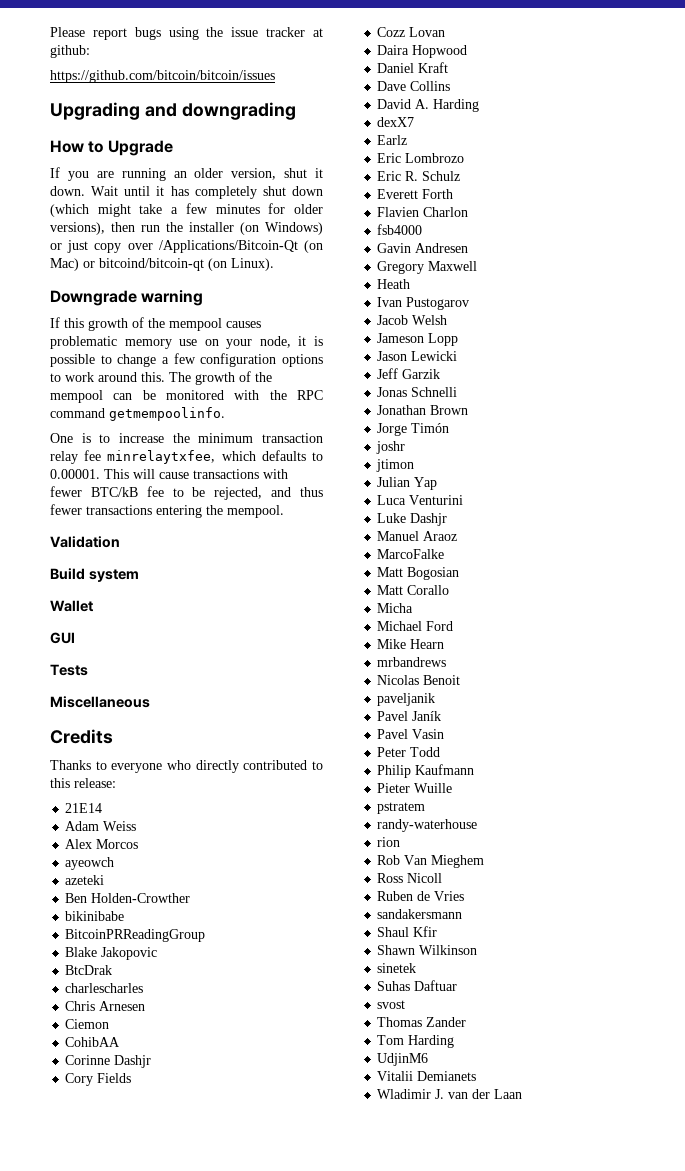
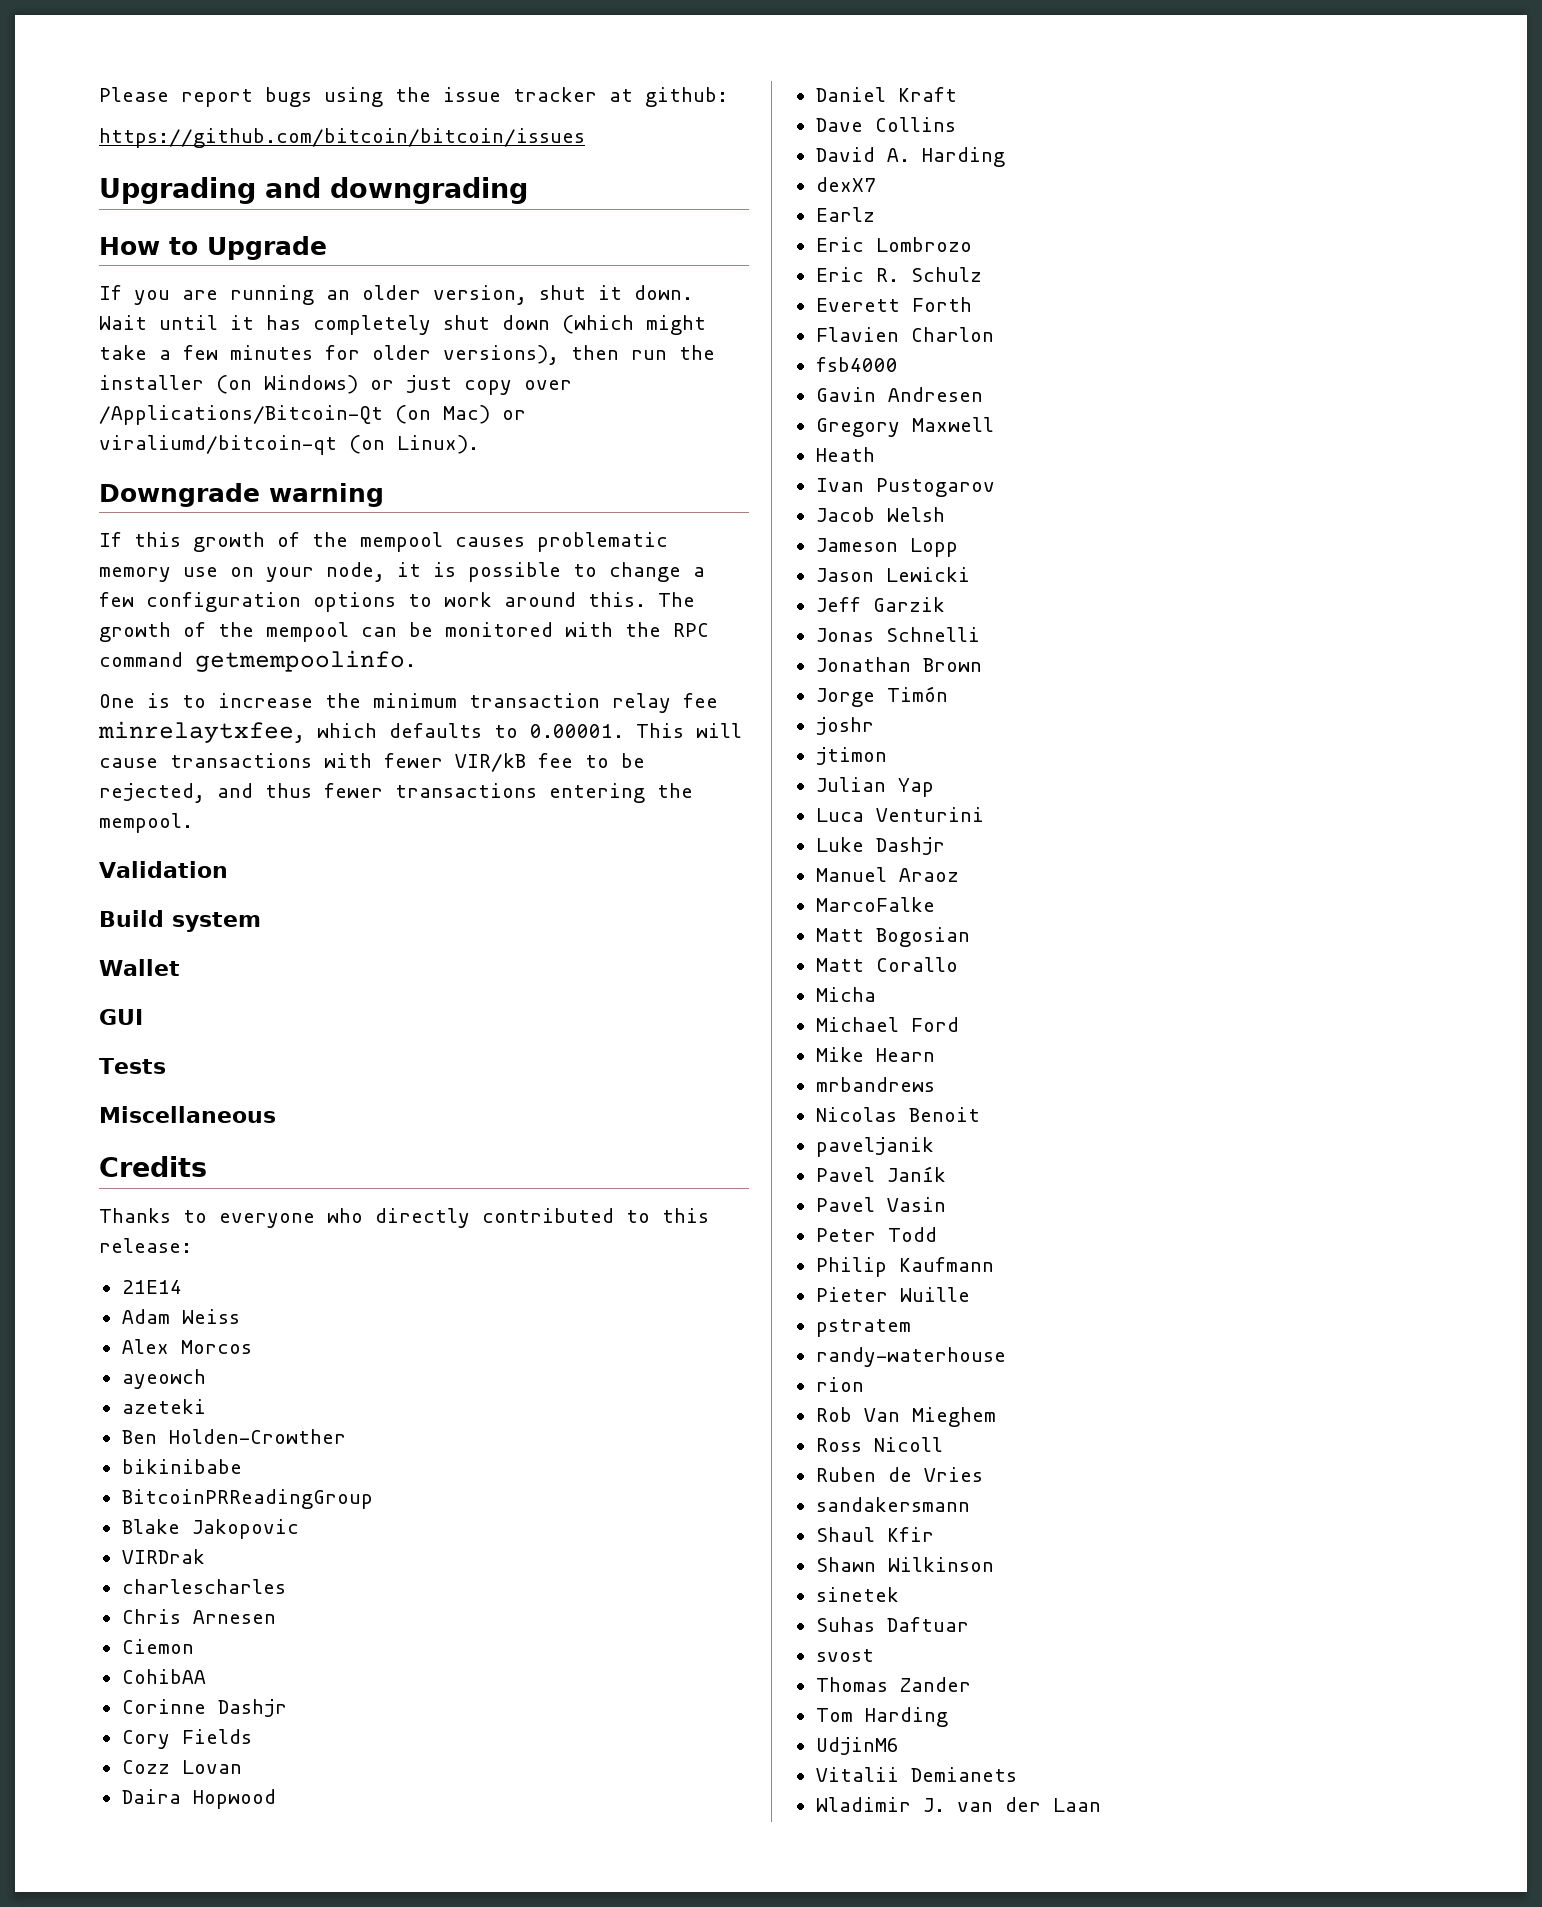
- Wait until it has completely shut down (which might take a few minutes for older versions), then run the installer (on Windows) or just copy over /Applications/Bitcoin-Qt (on Mac) or bitcoind/bitcoin-qt (on Linux).
+ Wait until it has completely shut down (which might take a few minutes for older versions), then run the installer (on Windows) or just copy over /Applications/Bitcoin-Qt (on Mac) or viraliumd/bitcoin-qt (on Linux).
- One is to increase the minimum transaction relay fee minrelaytxfee, which defaults to 0.00001. This will cause transactions with fewer BTC/kB fee to be rejected, and thus fewer transactions entering the mempool.
+ One is to increase the minimum transaction relay fee minrelaytxfee, which defaults to 0.00001. This will cause transactions with fewer VIR/kB fee to be rejected, and thus fewer transactions entering the mempool.
- BtcDrak
+ VIRDrak

